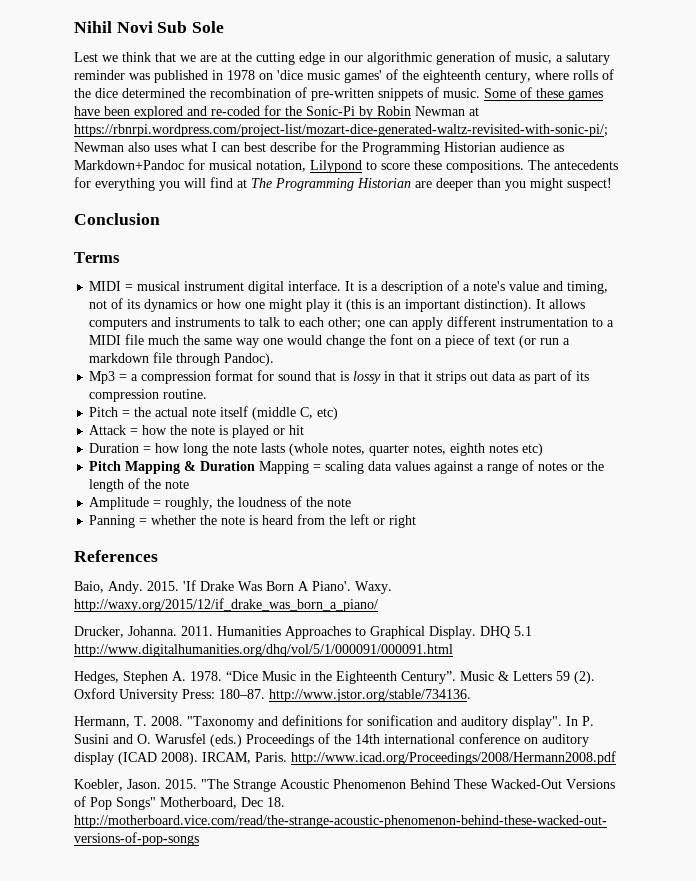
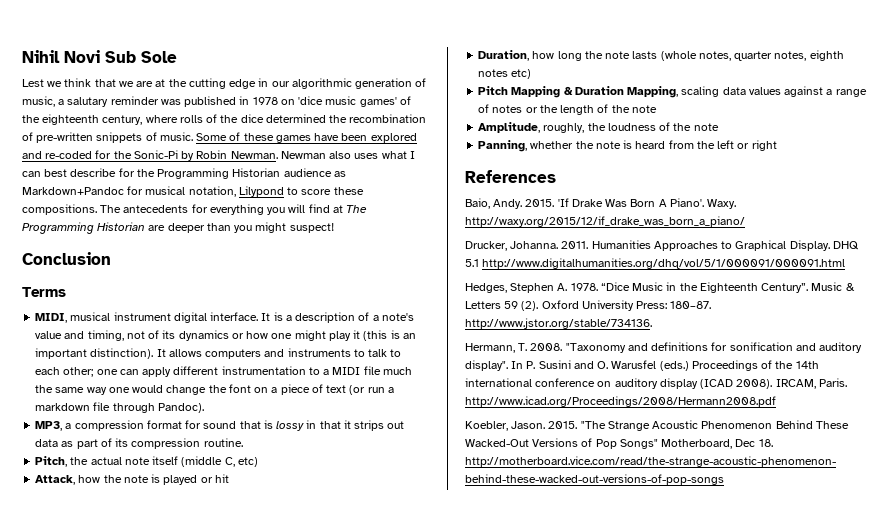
- Some of these games have been explored and re-coded for the Sonic-Pi by Robin Newman at https://rbnrpi.wordpress.com/project-list/mozart-dice-generated-waltz-revisited-with-sonic-pi/; Newman also uses what I can best describe for the Programming Historian audience as Markdown+Pandoc for musical notation, Lilypond to score these compositions.
+ Some of these games have been explored and re-coded for the Sonic-Pi by Robin Newman. Newman also uses what I can best describe for the Programming Historian audience as Markdown+Pandoc for musical notation, Lilypond to score these compositions.
- MIDI = musical instrument digital interface.
+ MIDI, musical instrument digital interface.
- Mp3 = a compression format for sound that is lossy in that it strips out data as part of its compression routine.
+ MP3, a compression format for sound that is lossy in that it strips out data as part of its compression routine.
- Pitch = the actual note itself (middle C, etc)
+ Pitch, the actual note itself (middle C, etc)
- Attack = how the note is played or hit
+ Attack, how the note is played or hit
- Duration = how long the note lasts (whole notes, quarter notes, eighth notes etc)
+ Duration, how long the note lasts (whole notes, quarter notes, eighth notes etc)
- Pitch Mapping & Duration Mapping = scaling data values against a range of notes or the length of the note
+ Pitch Mapping & Duration Mapping, scaling data values against a range of notes or the length of the note
- Amplitude = roughly, the loudness of the note
+ Amplitude, roughly, the loudness of the note
- Panning = whether the note is heard from the left or right
+ Panning, whether the note is heard from the left or right

